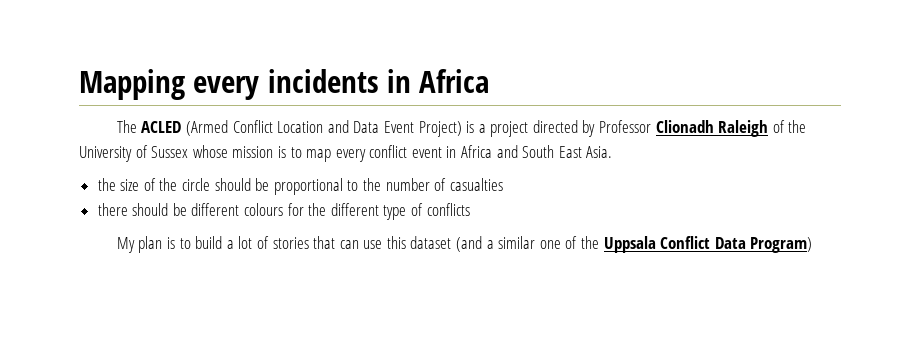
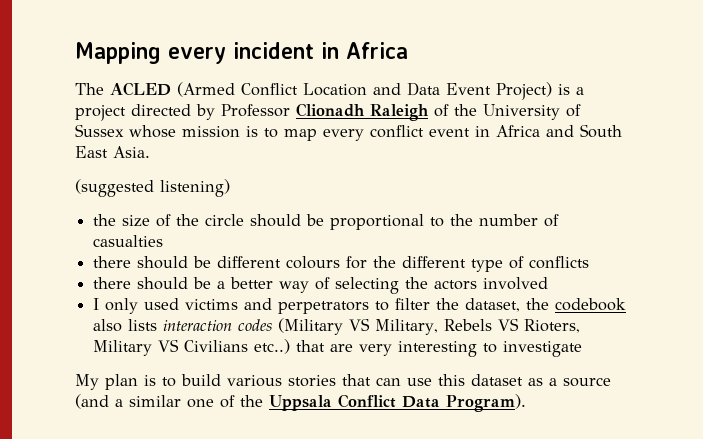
- Mapping every incidents in Africa
+ Mapping every incident in Africa
+ (suggested listening)
+ there should be a better way of selecting the actors involved
+ I only used victims and perpetrators to filter the dataset, the codebook also lists interaction codes (Military VS Military, Rebels VS Rioters, Military VS Civilians etc..) that are very interesting to investigate
- My plan is to build a lot of stories that can use this dataset (and a similar one of the Uppsala Conflict Data Program)
+ My plan is to build various stories that can use this dataset as a source (and a similar one of the Uppsala Conflict Data Program).

